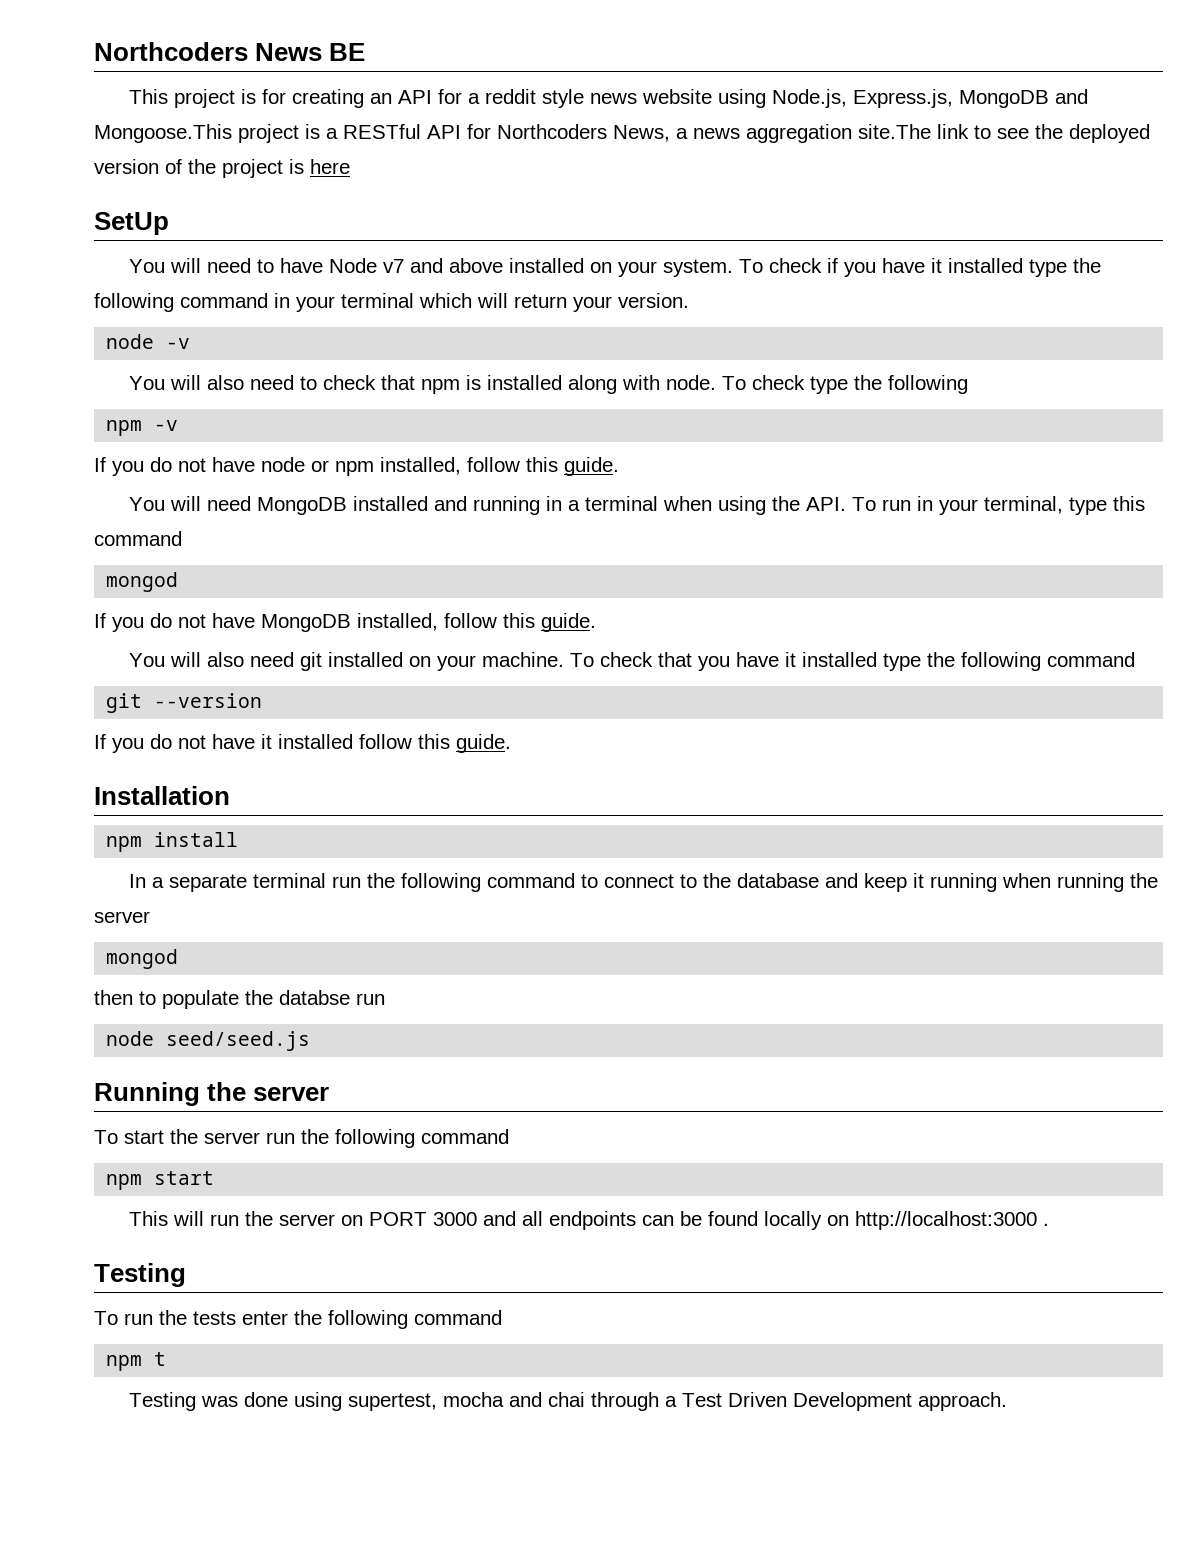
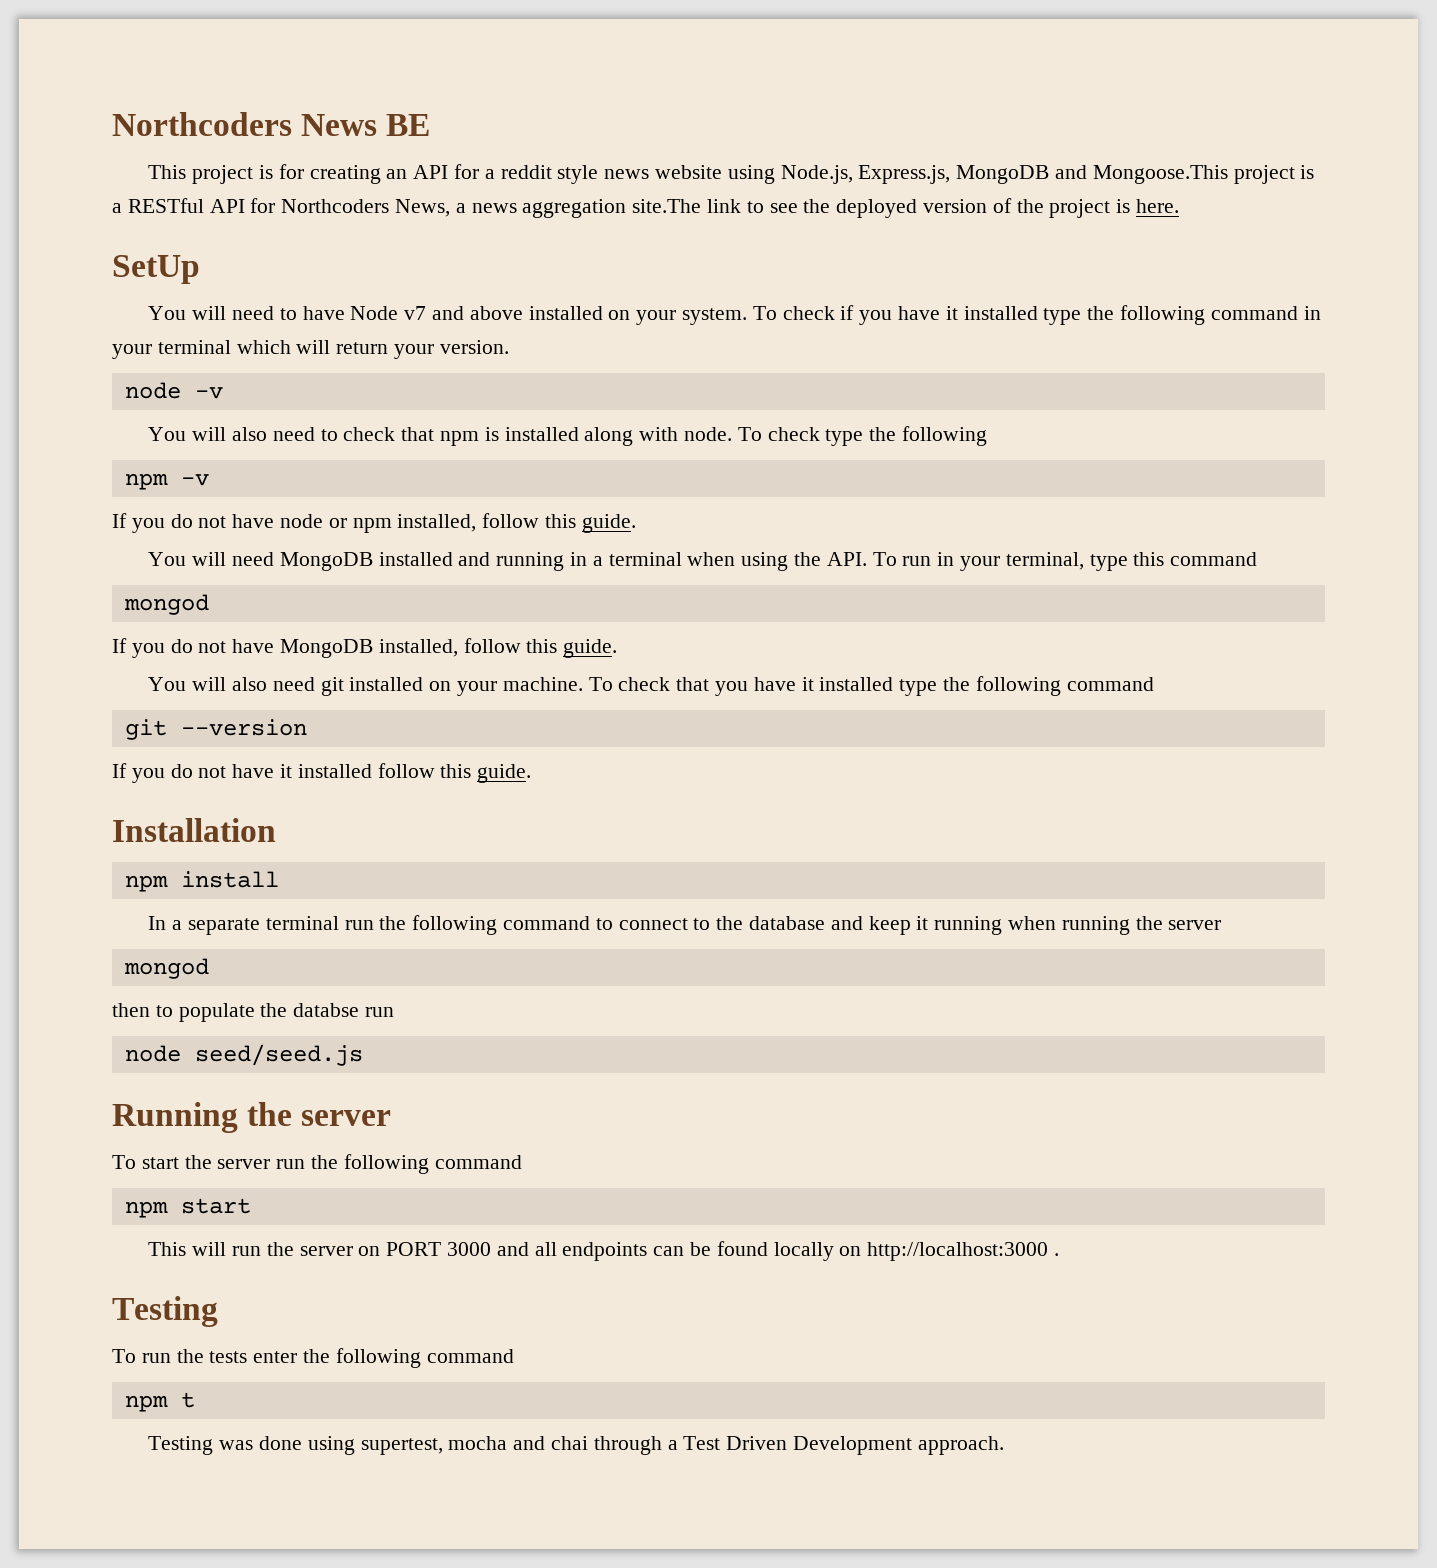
- This project is for creating an API for a reddit style news website using Node.js, Express.js, MongoDB and Mongoose.This project is a RESTful API for Northcoders News, a news aggregation site.The link to see the deployed version of the project is here
+ This project is for creating an API for a reddit style news website using Node.js, Express.js, MongoDB and Mongoose.This project is a RESTful API for Northcoders News, a news aggregation site.The link to see the deployed version of the project is here.

